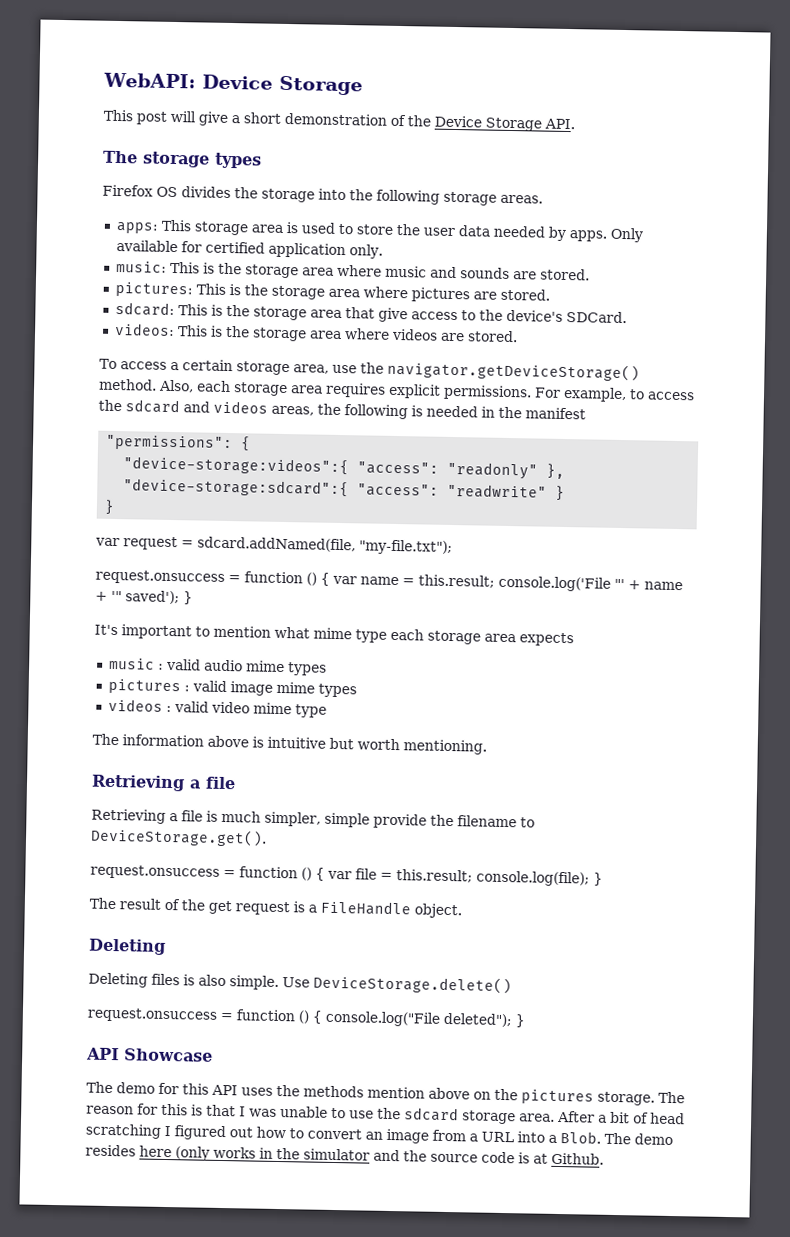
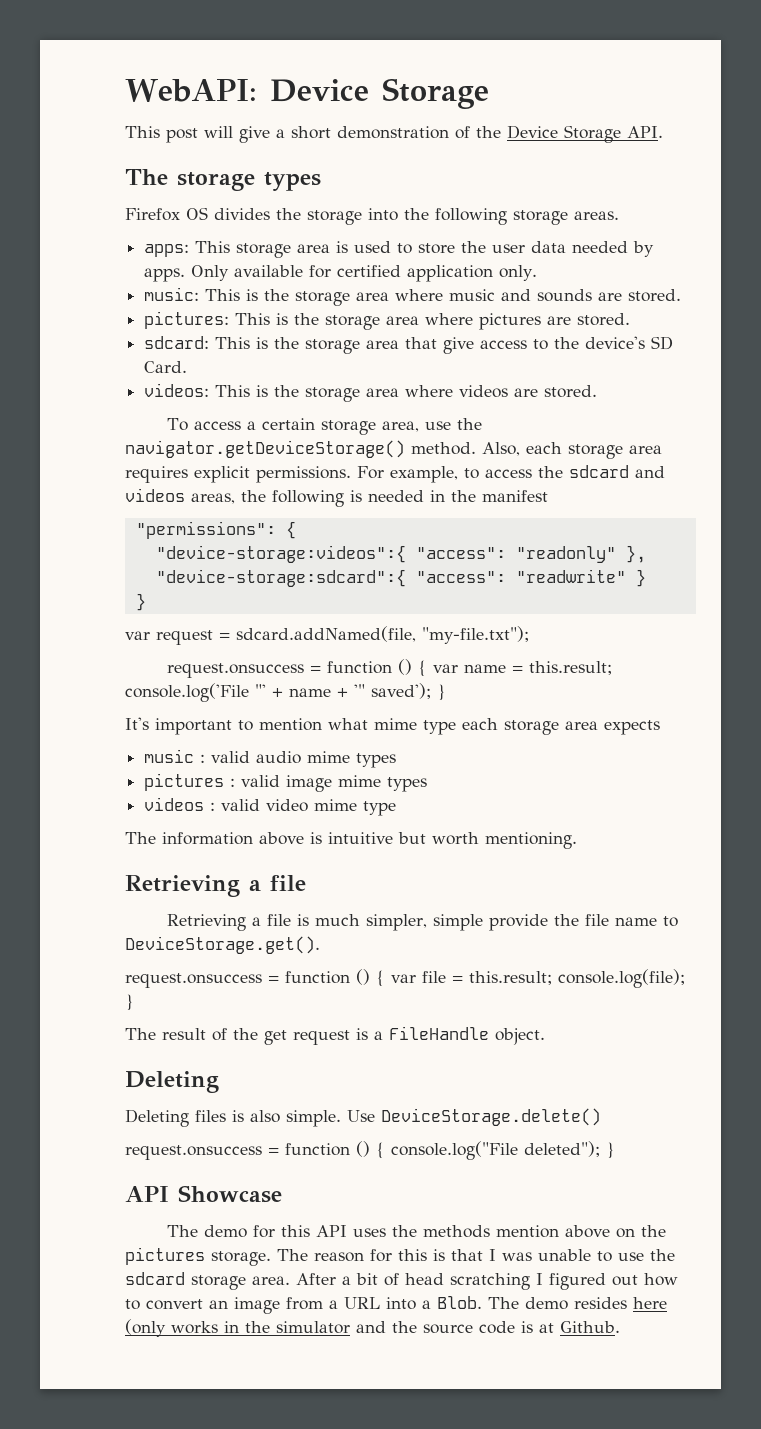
- sdcard: This is the storage area that give access to the device's SDCard.
+ sdcard: This is the storage area that give access to the device's SD Card.
- Retrieving a file is much simpler, simple provide the filename to DeviceStorage.get().
+ Retrieving a file is much simpler, simple provide the file name to DeviceStorage.get().

